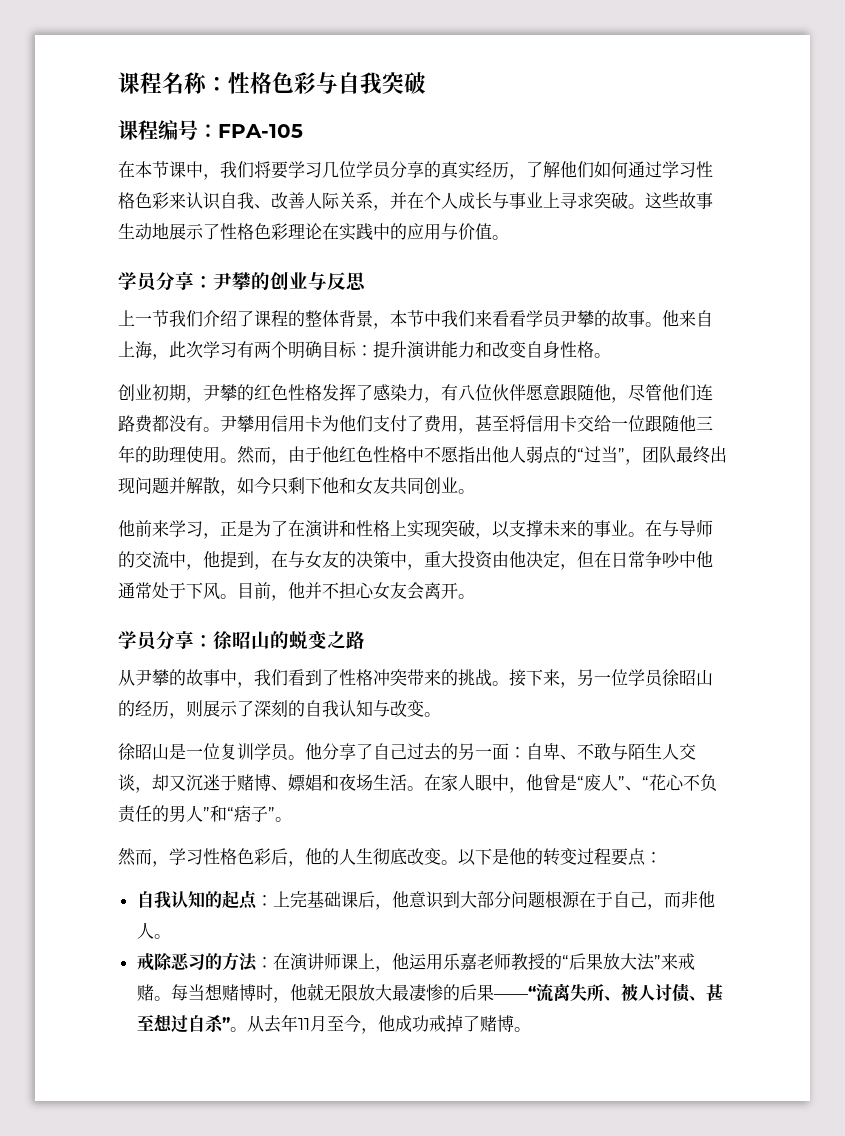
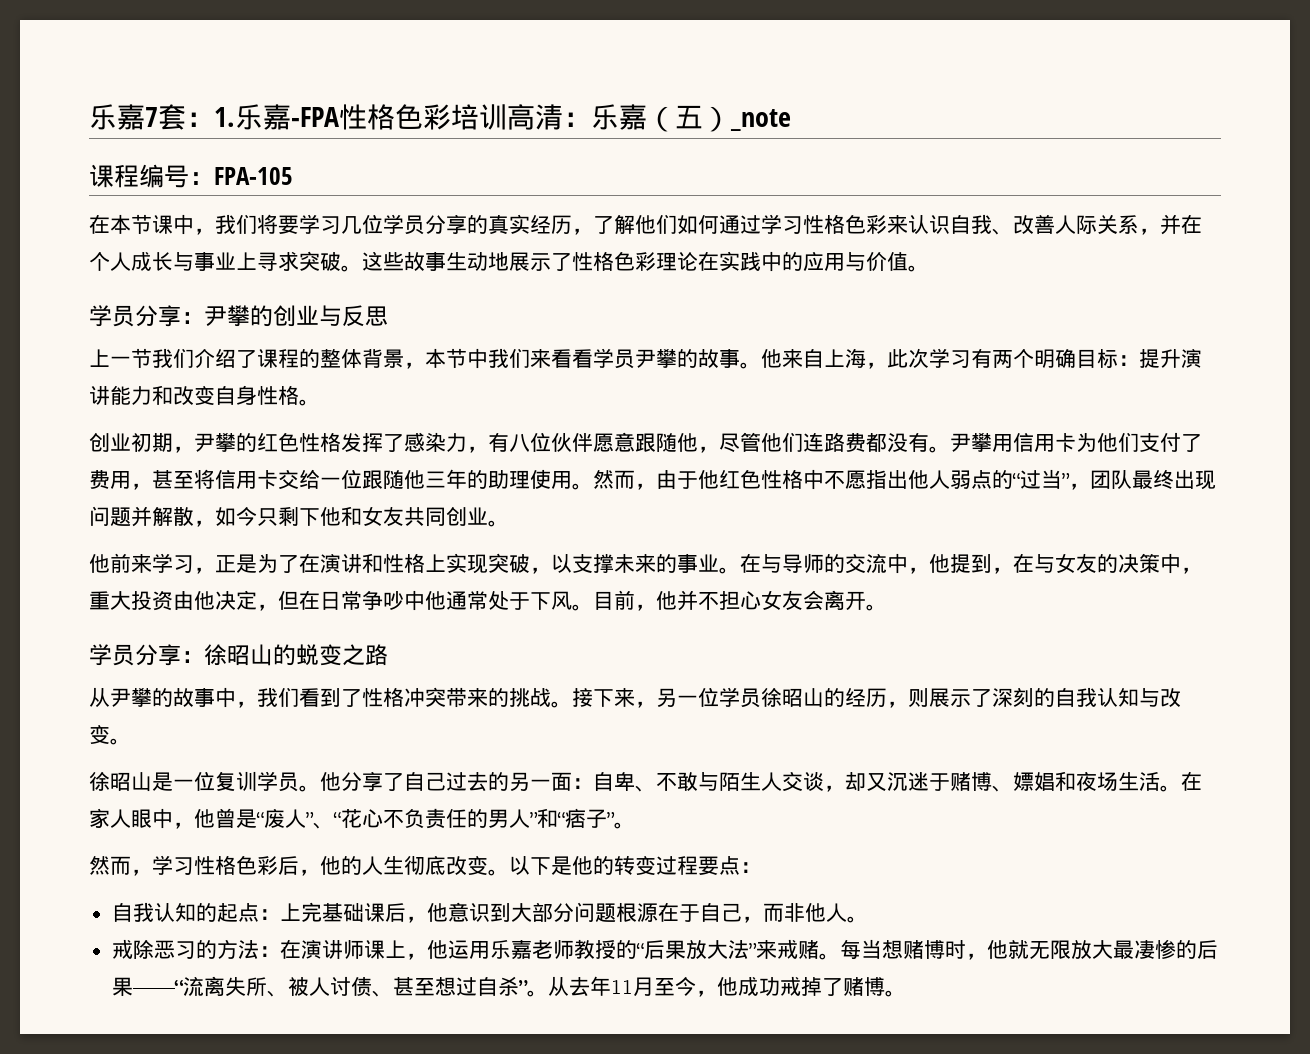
- 课程名称：性格色彩与自我突破
+ 乐嘉7套：1.乐嘉-FPA性格色彩培训高清：乐嘉（五）_note

